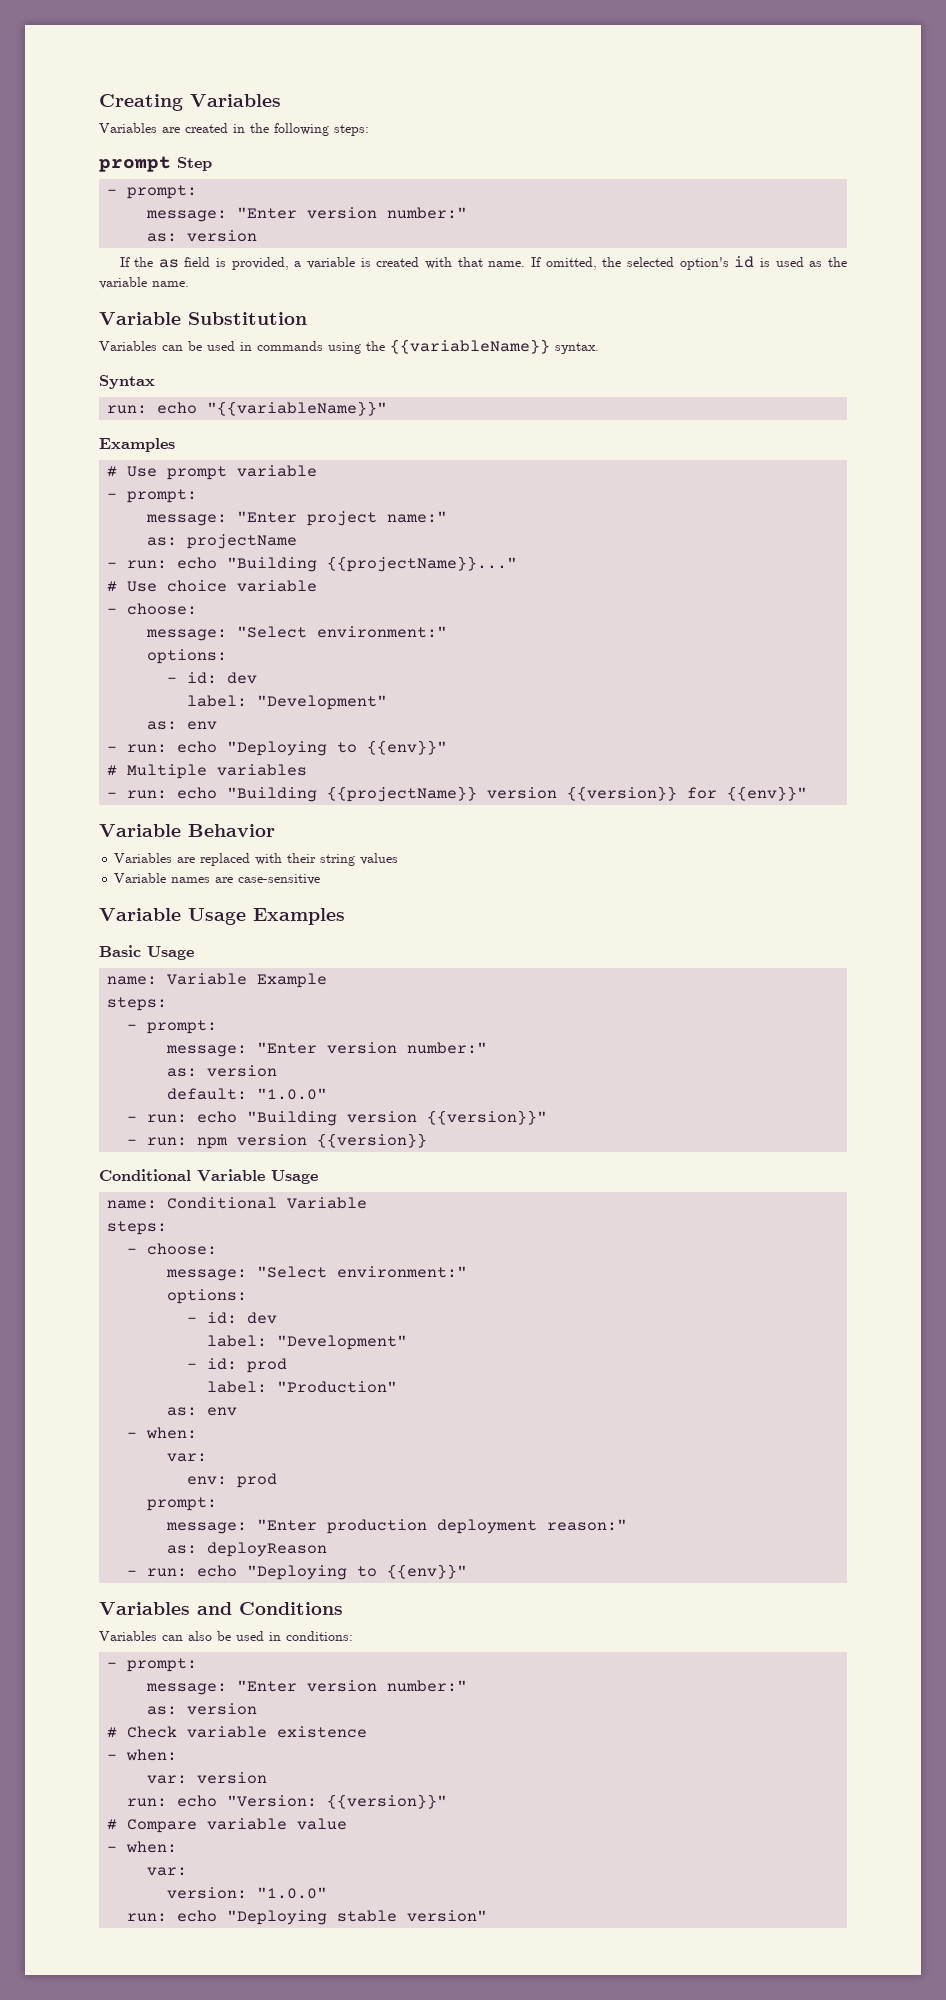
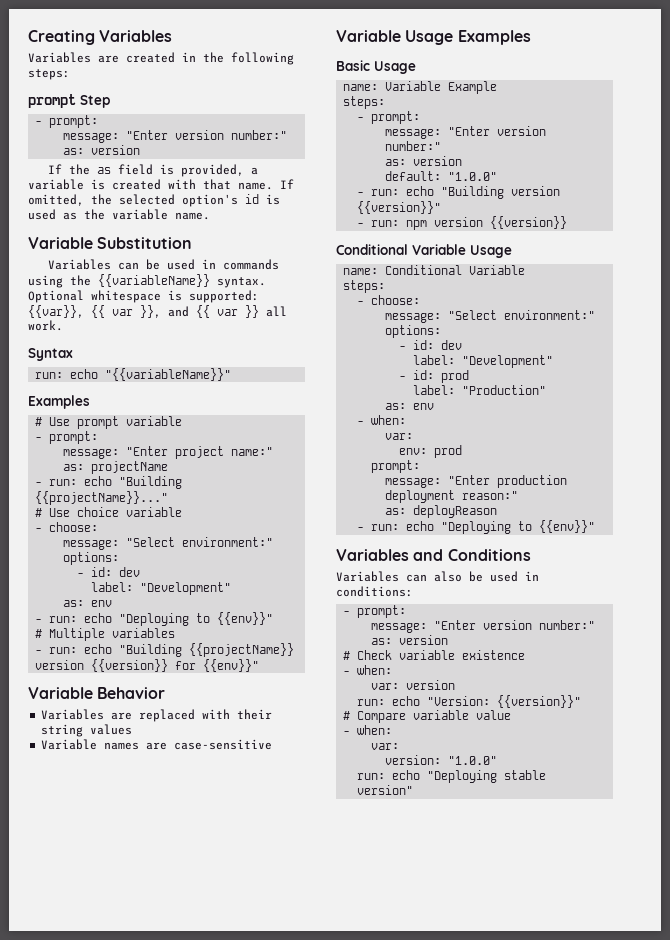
+ Optional whitespace is supported: {{var}}, {{ var }}, and {{ var }} all work.

